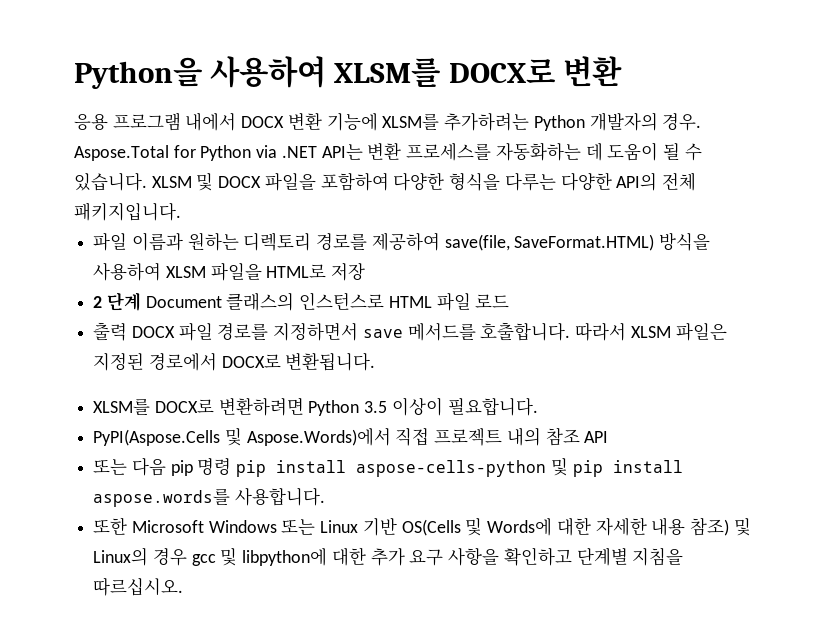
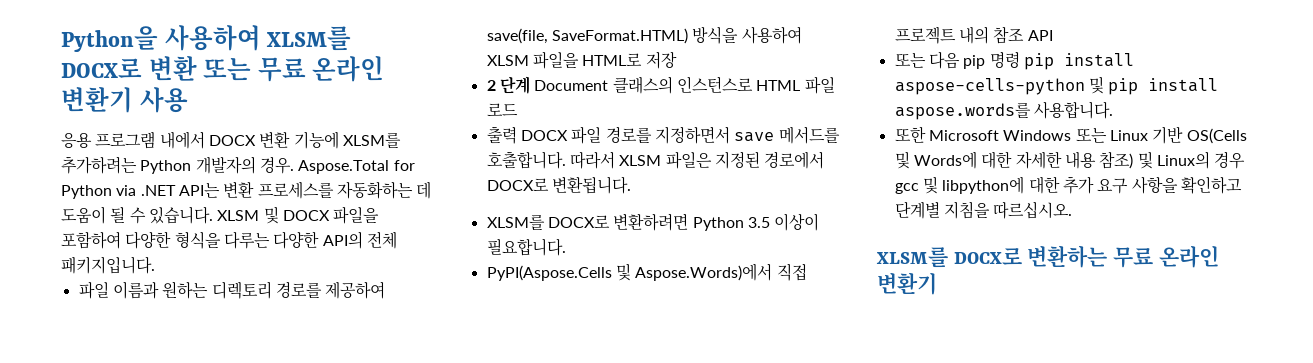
- Python을 사용하여 XLSM를 DOCX로 변환
+ Python을 사용하여 XLSM를 DOCX로 변환 또는 무료 온라인 변환기 사용
+ XLSM를 DOCX로 변환하는 무료 온라인 변환기

